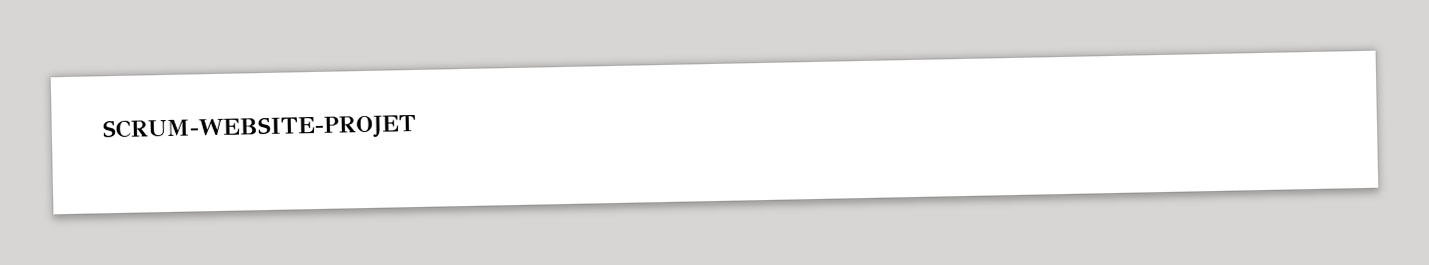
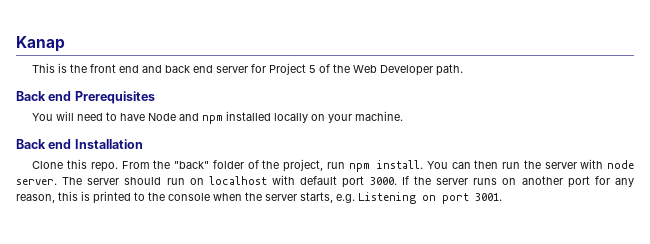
- SCRUM-WEBSITE-PROJET
+ Kanap
+ This is the front end and back end server for Project 5 of the Web Developer path.
+ Back end Prerequisites
+ You will need to have Node and npm installed locally on your machine.
+ Back end Installation
+ Clone this repo. From the "back" folder of the project, run npm install. You can then run the server with node server. The server should run on localhost with default port 3000. If the server runs on another port for any reason, this is printed to the console when the server starts, e.g. Listening on port 3001.

